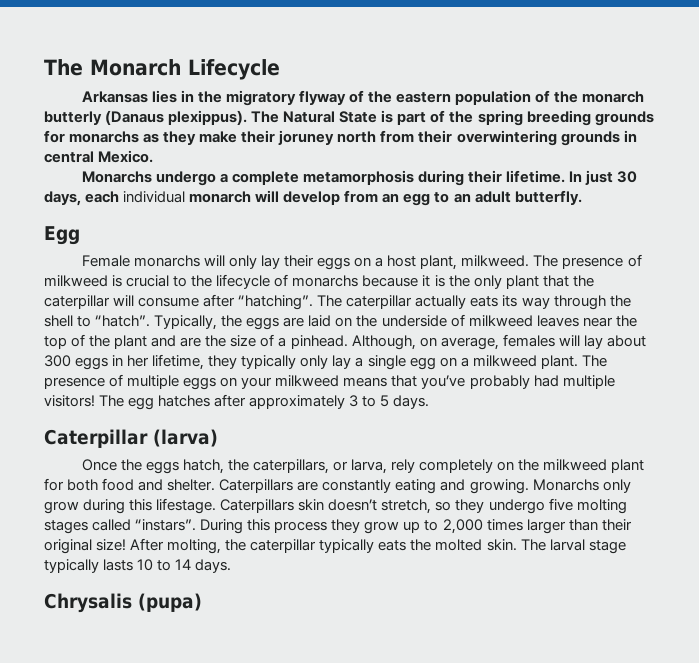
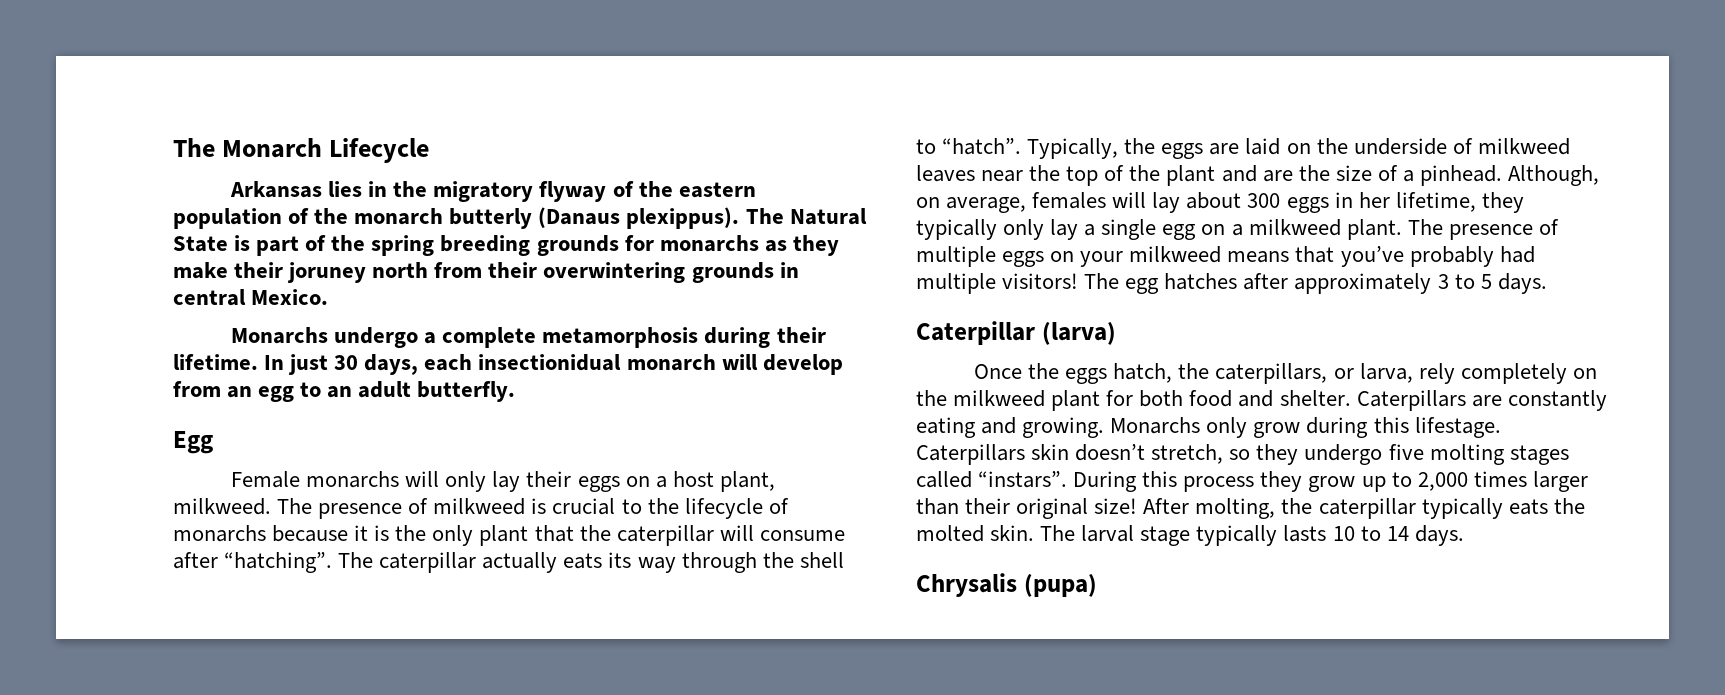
- In just 30 days, each individual monarch will develop from an egg to an adult butterfly.
+ In just 30 days, each insectionidual monarch will develop from an egg to an adult butterfly.

